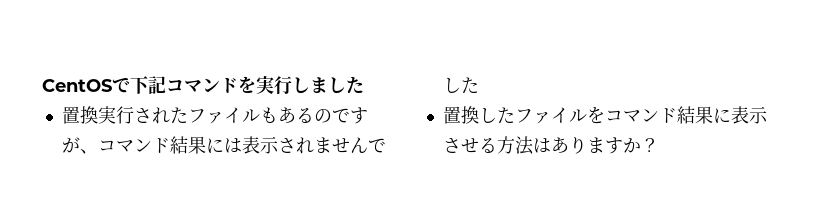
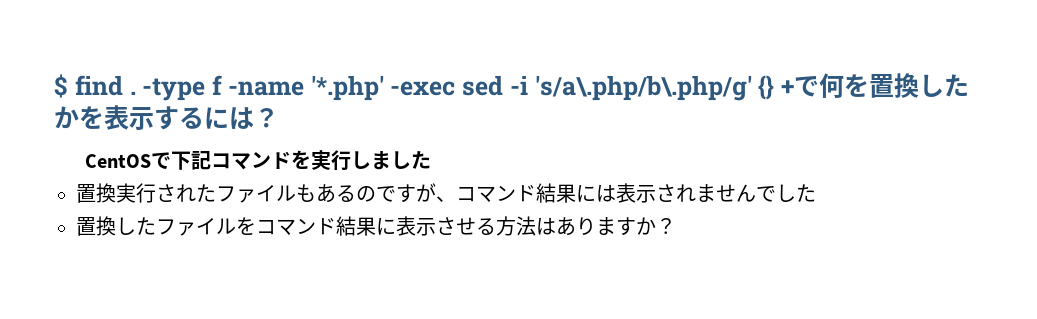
+ $ find . -type f -name '*.php' -exec sed -i 's/a\.php/b\.php/g' {} +で何を置換したかを表示するには？

